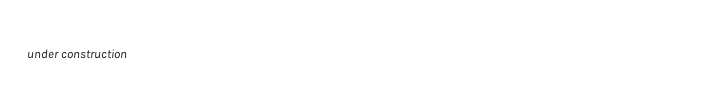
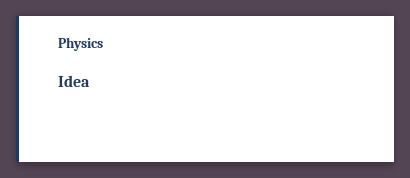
- under construction
+ Physics
+ Idea

